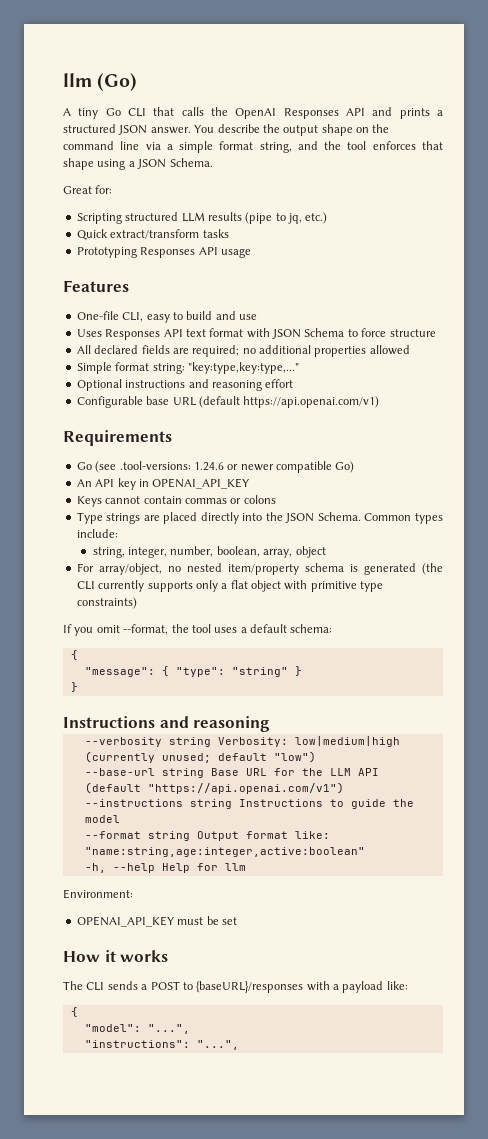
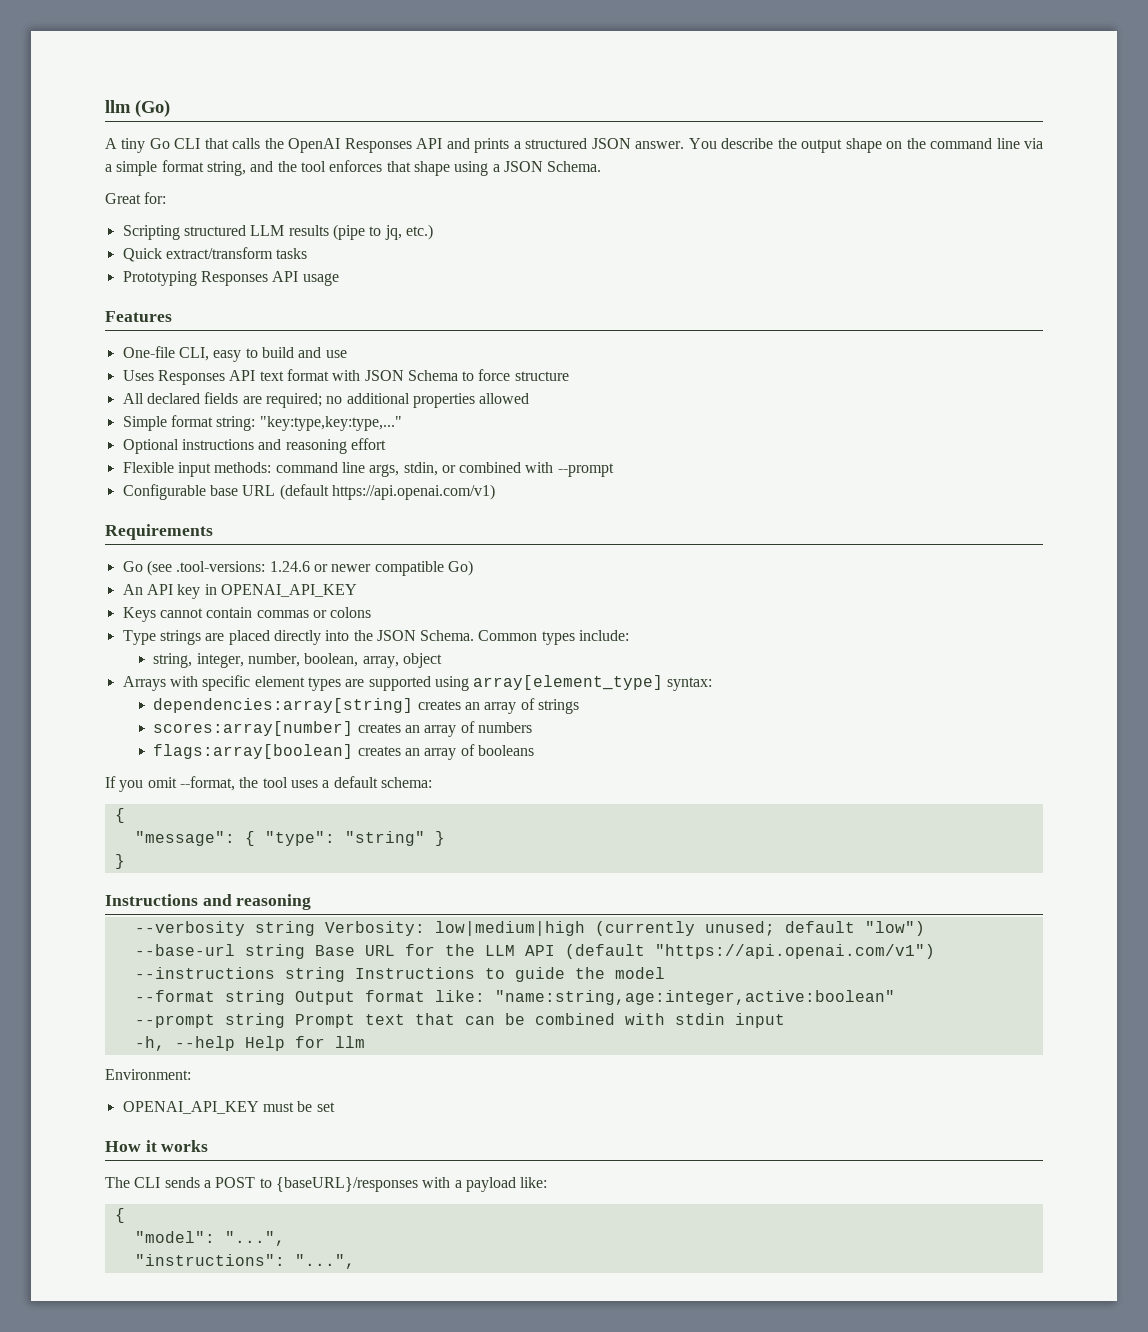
+ Flexible input methods: command line args, stdin, or combined with --prompt
- For array/object, no nested item/property schema is generated (the CLI currently supports only a flat object with primitive type constraints)
+ Arrays with specific element types are supported using array[element_type] syntax:
+ dependencies:array[string] creates an array of strings
+ scores:array[number] creates an array of numbers
+ flags:array[boolean] creates an array of booleans
+ --prompt string Prompt text that can be combined with stdin input

